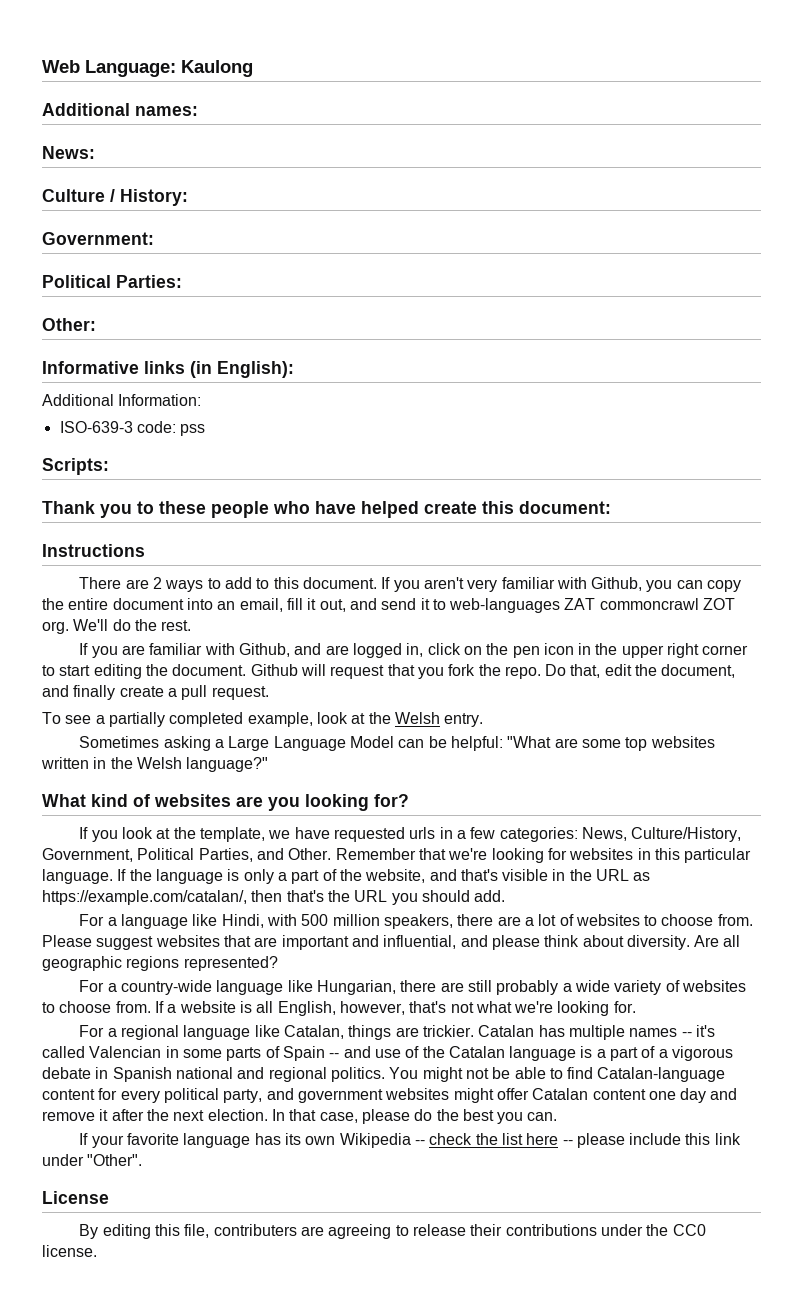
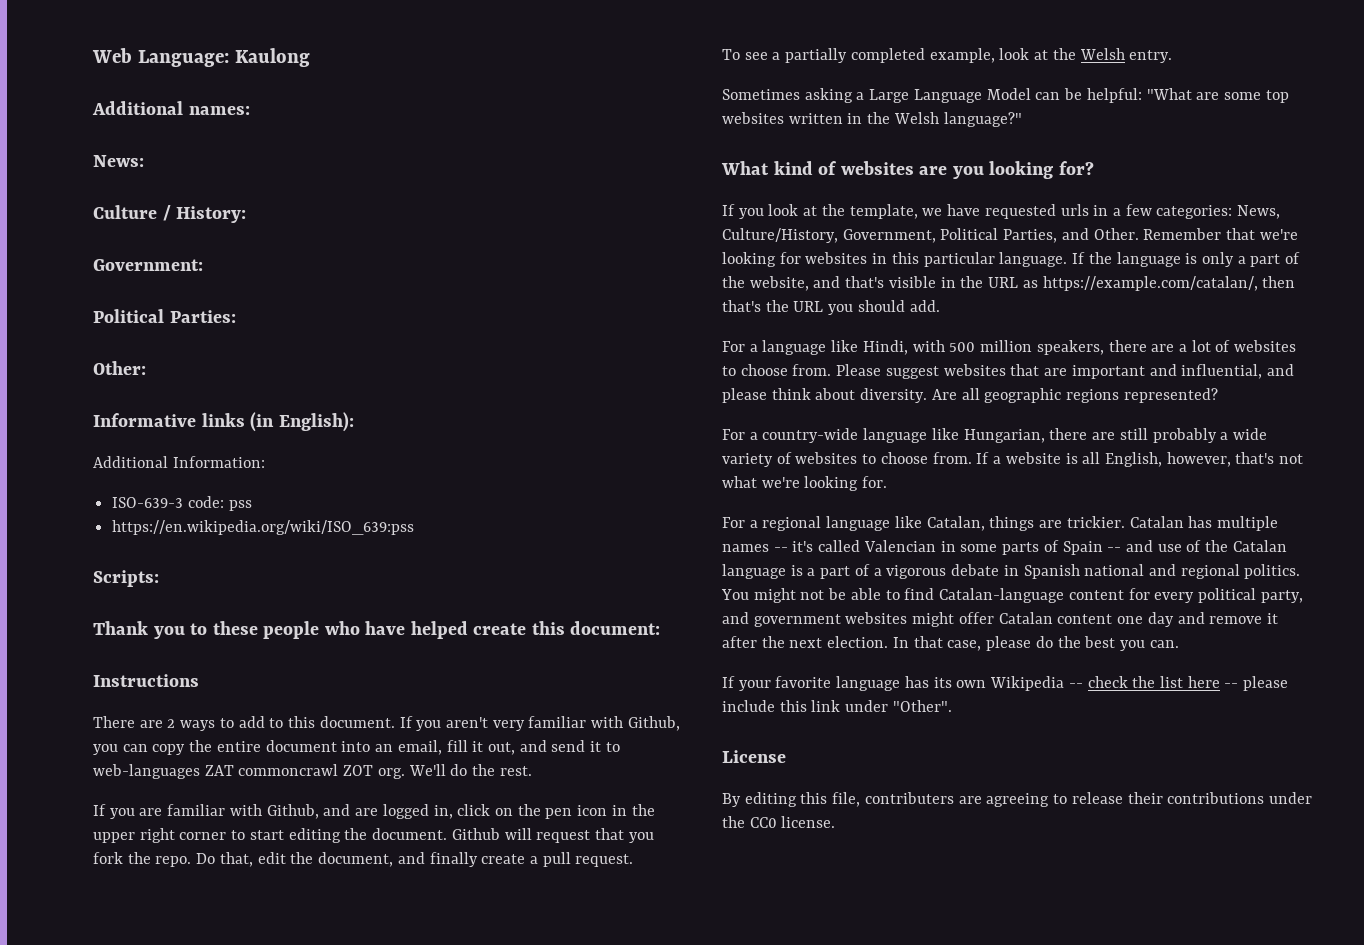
+ https://en.wikipedia.org/wiki/ISO_639:pss

